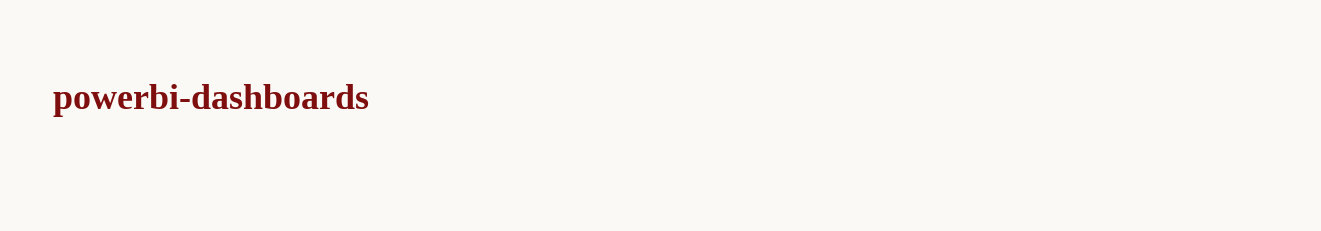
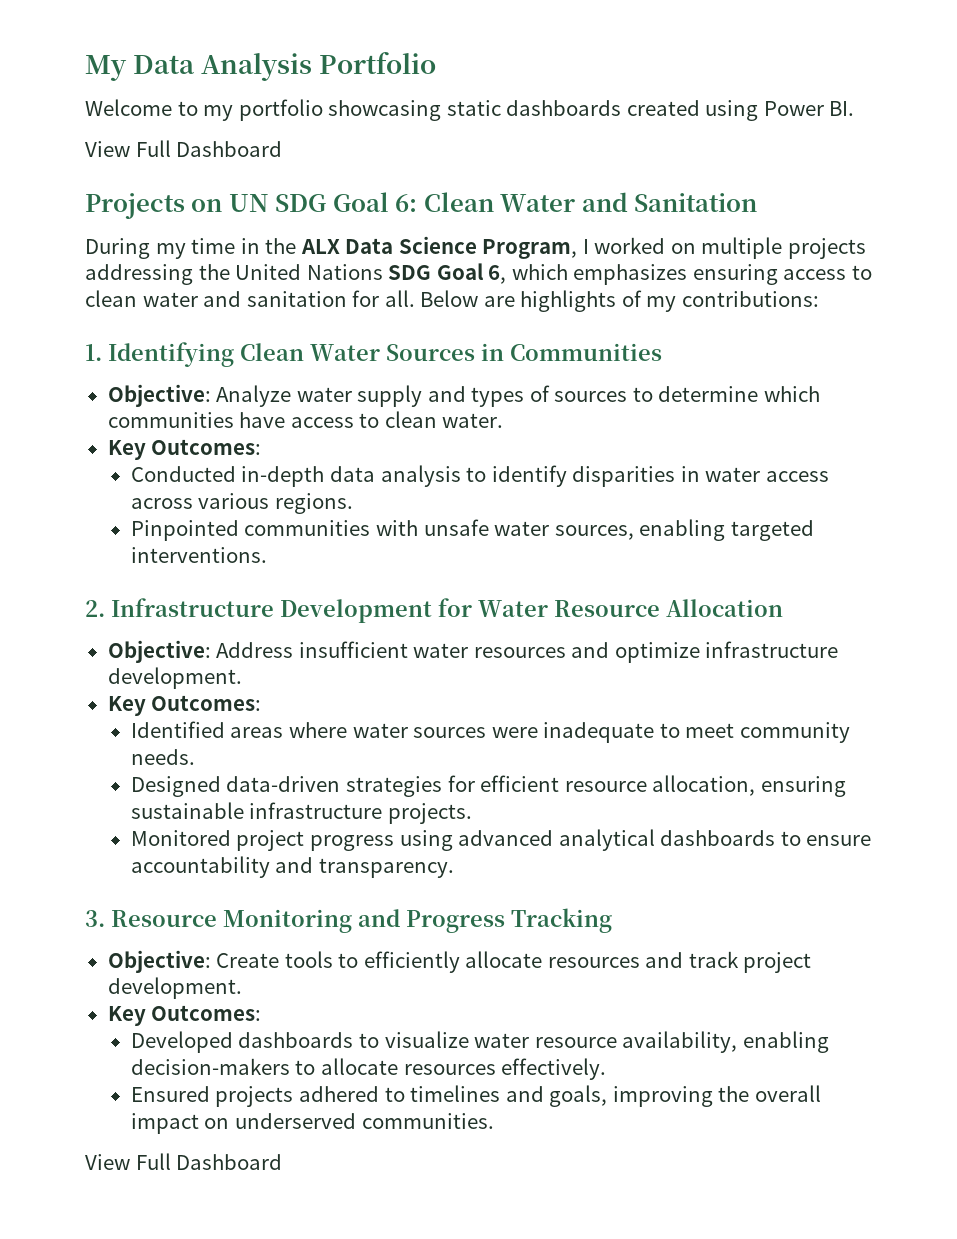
- powerbi-dashboards
+ My Data Analysis Portfolio
+ Welcome to my portfolio showcasing static dashboards created using Power BI.
+ View Full Dashboard
+ Projects on UN SDG Goal 6: Clean Water and Sanitation
+ During my time in the ALX Data Science Program, I worked on multiple projects addressing the United Nations SDG Goal 6, which emphasizes ensuring access to clean water and sanitation for all. Below are highlights of my contributions:
+ 1. Identifying Clean Water Sources in Communities
+ Objective: Analyze water supply and types of sources to determine which communities have access to clean water.
+ Key Outcomes:
+ Conducted in-depth data analysis to identify disparities in water access across various regions.
+ Pinpointed communities with unsafe water sources, enabling targeted interventions.
+ 2. Infrastructure Development for Water Resource Allocation
+ Objective: Address insufficient water resources and optimize infrastructure development.
+ Key Outcomes:
+ Identified areas where water sources were inadequate to meet community needs.
+ Designed data-driven strategies for efficient resource allocation, ensuring sustainable infrastructure projects.
+ Monitored project progress using advanced analytical dashboards to ensure accountability and transparency.
+ 3. Resource Monitoring and Progress Tracking
+ Objective: Create tools to efficiently allocate resources and track project development.
+ Key Outcomes:
+ Developed dashboards to visualize water resource availability, enabling decision-makers to allocate resources effectively.
+ Ensured projects adhered to timelines and goals, improving the overall impact on underserved communities.
+ View Full Dashboard

